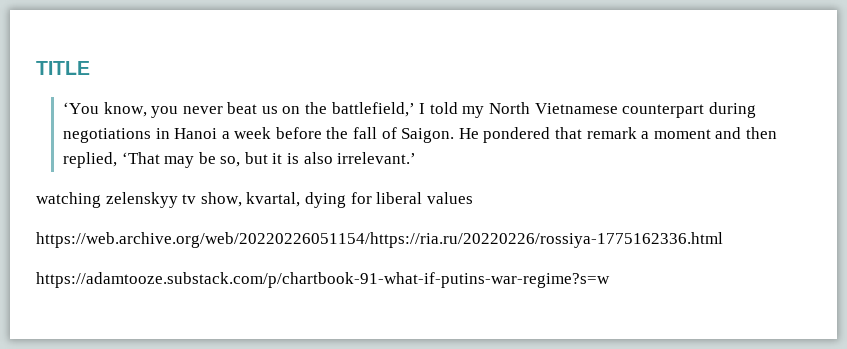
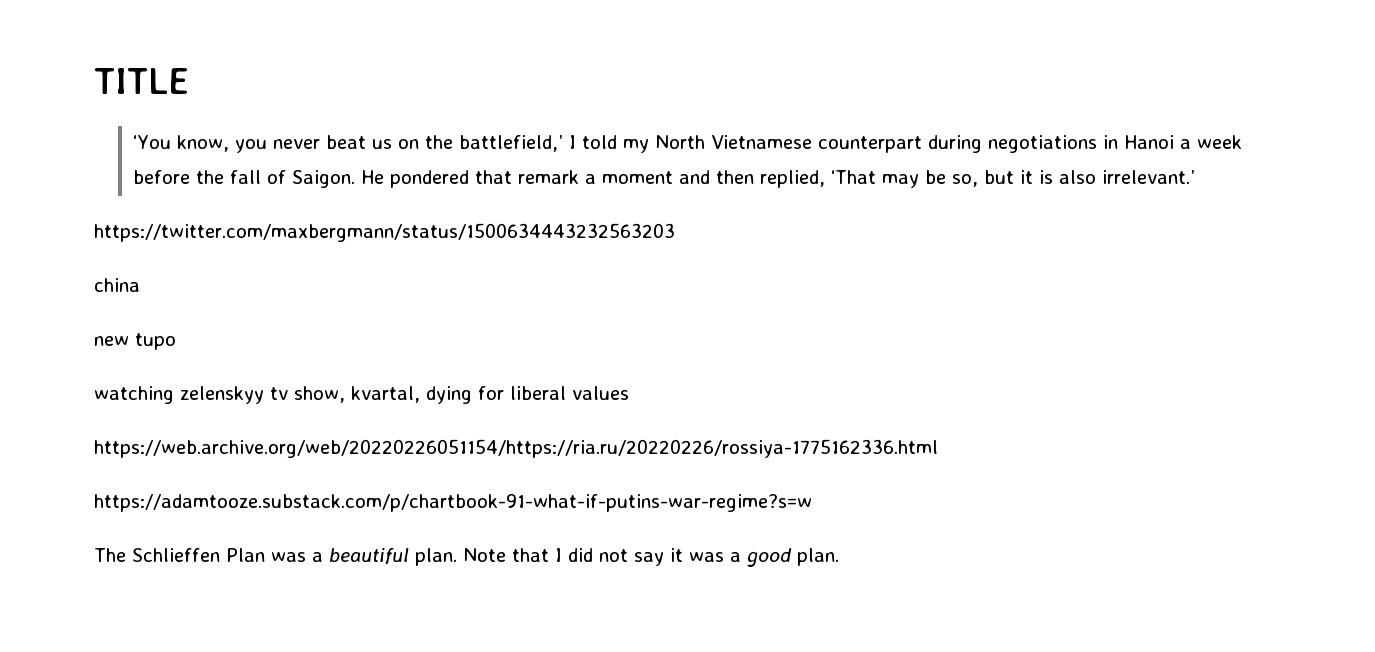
+ https://twitter.com/maxbergmann/status/1500634443232563203
+ china
+ new tupo
+ The Schlieffen Plan was a beautiful plan. Note that I did not say it was a good plan.

